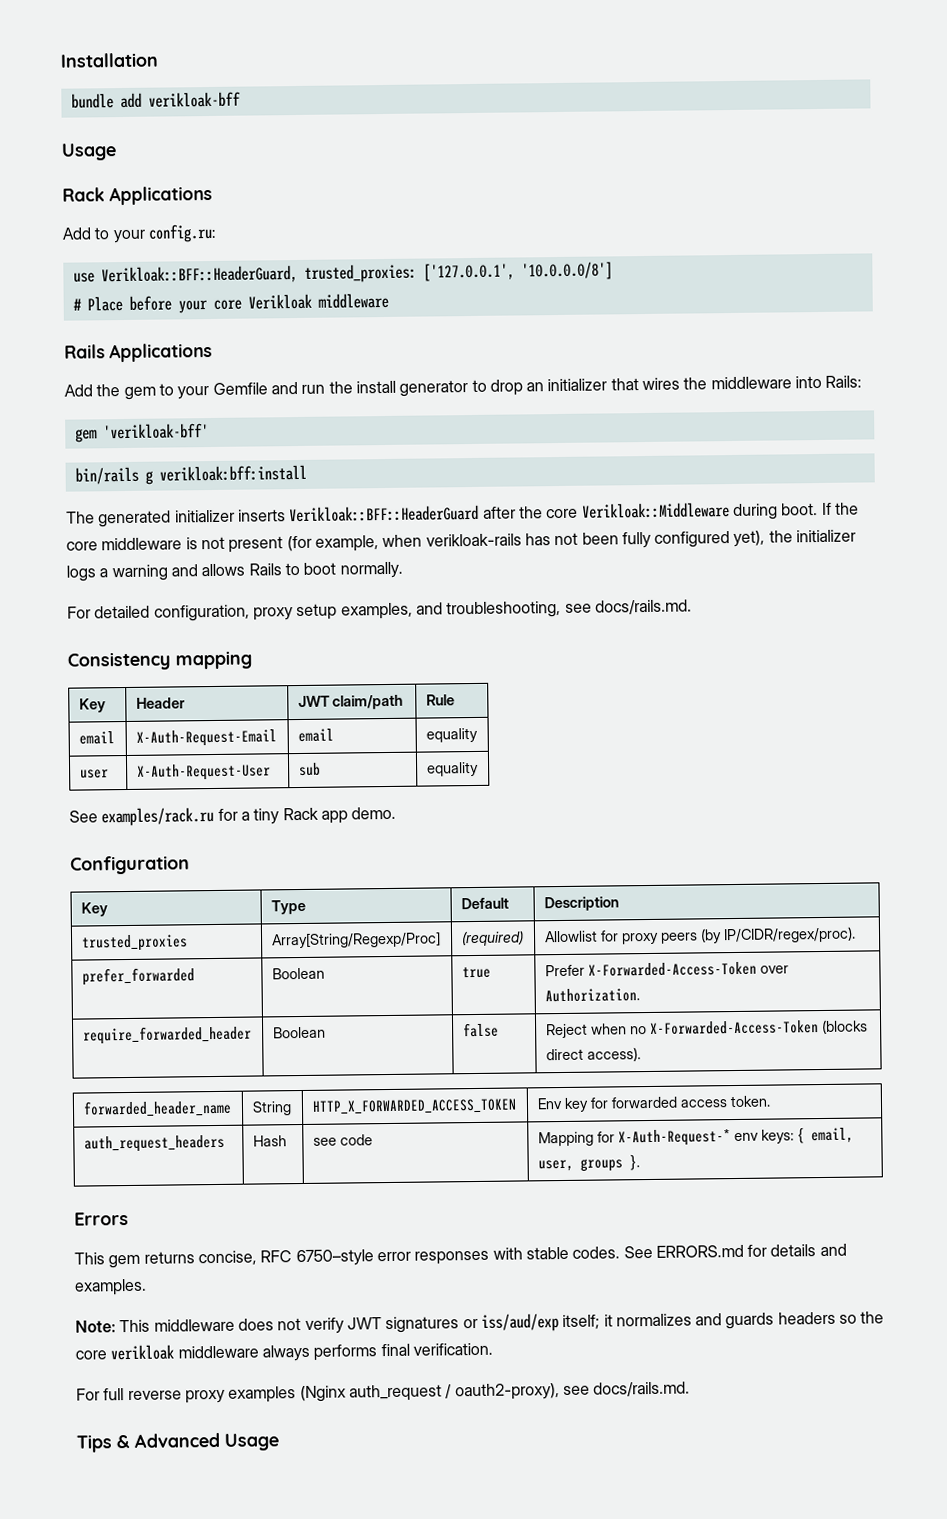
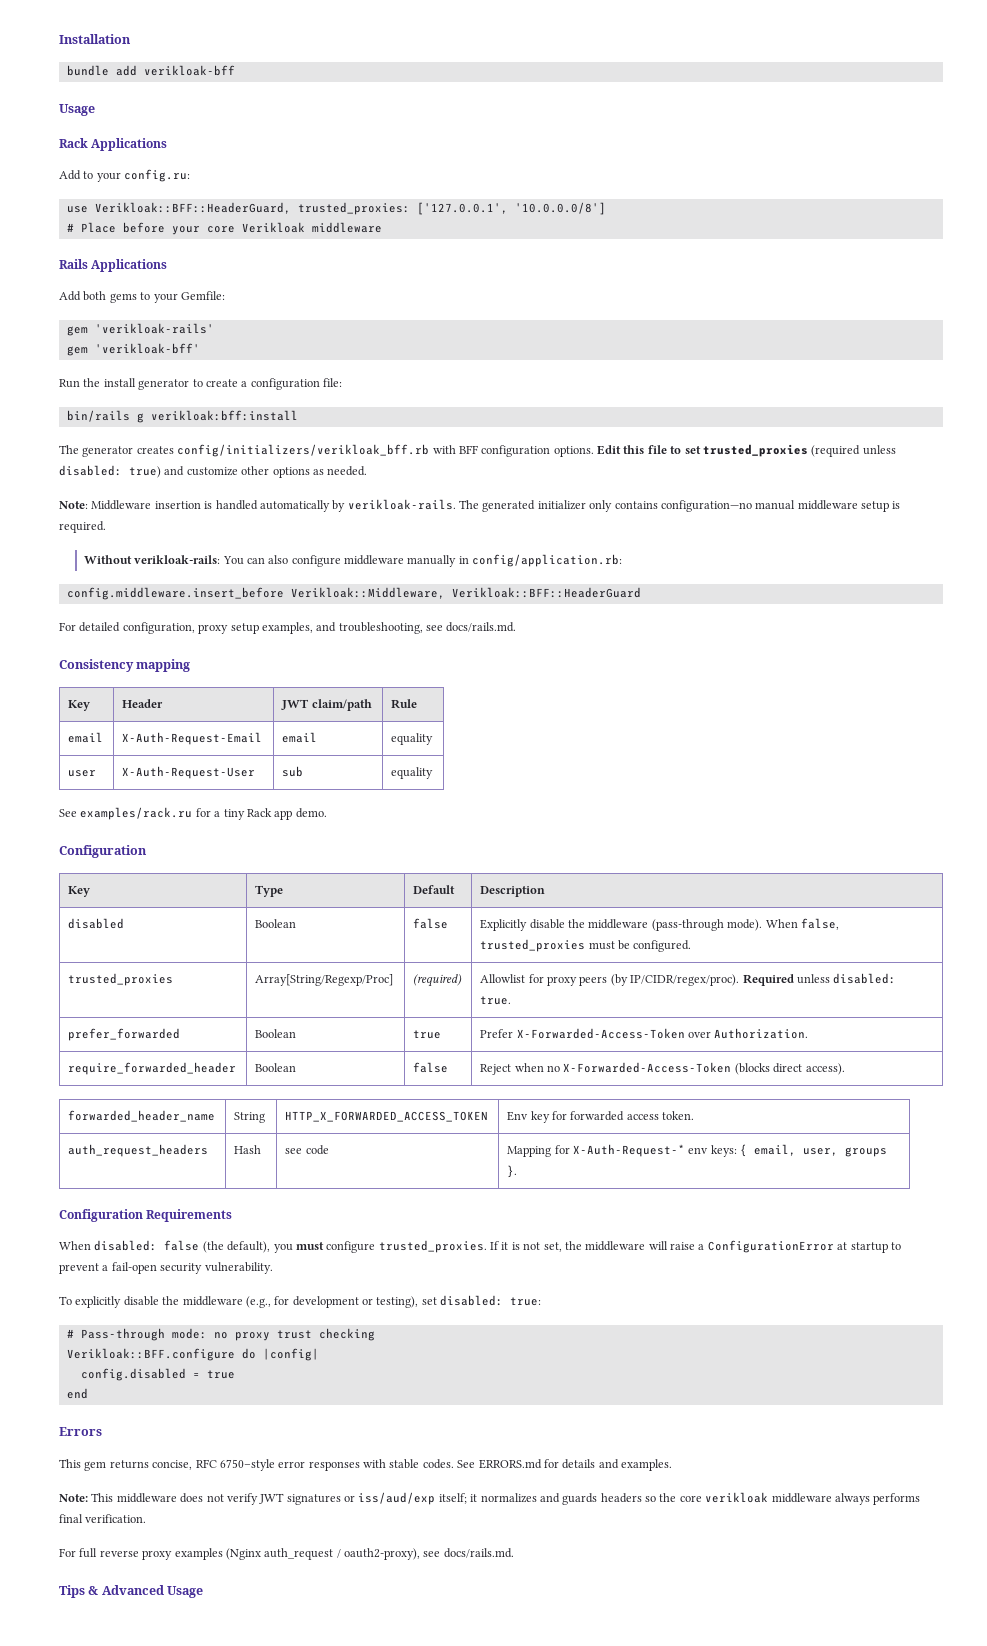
- Add the gem to your Gemfile and run the install generator to drop an initializer that wires the middleware into Rails:
+ Add both gems to your Gemfile:
+ gem 'verikloak-rails'
  gem 'verikloak-bff'
+ Run the install generator to create a configuration file:
  bin/rails g verikloak:bff:install
- The generated initializer inserts Verikloak::BFF::HeaderGuard after the core Verikloak::Middleware during boot. If the core middleware is not present (for example, when verikloak-rails has not been fully configured yet), the initializer logs a warning and allows Rails to boot normally.
+ The generator creates config/initializers/verikloak_bff.rb with BFF configuration options. Edit this file to set trusted_proxies (required unless disabled: true) and customize other options as needed.
+ Note: Middleware insertion is handled automatically by verikloak-rails. The generated initializer only contains configuration—no manual middleware setup is required.
+ Without verikloak-rails: You can also configure middleware manually in config/application.rb:
+ config.middleware.insert_before Verikloak::Middleware, Verikloak::BFF::HeaderGuard
+ disabled | Boolean | false | Explicitly disable the middleware (pass-through mode). When false, trusted_proxies must be configured.
- trusted_proxies | Array[String/Regexp/Proc] | (required) | Allowlist for proxy peers (by IP/CIDR/regex/proc).
+ trusted_proxies | Array[String/Regexp/Proc] | (required) | Allowlist for proxy peers (by IP/CIDR/regex/proc). Required unless disabled: true.
+ Configuration Requirements
+ When disabled: false (the default), you must configure trusted_proxies. If it is not set, the middleware will raise a ConfigurationError at startup to prevent a fail-open security vulnerability.
+ To explicitly disable the middleware (e.g., for development or testing), set disabled: true:
+ # Pass-through mode: no proxy trust checking
+ Verikloak::BFF.configure do |config|
+ config.disabled = true
+ end

